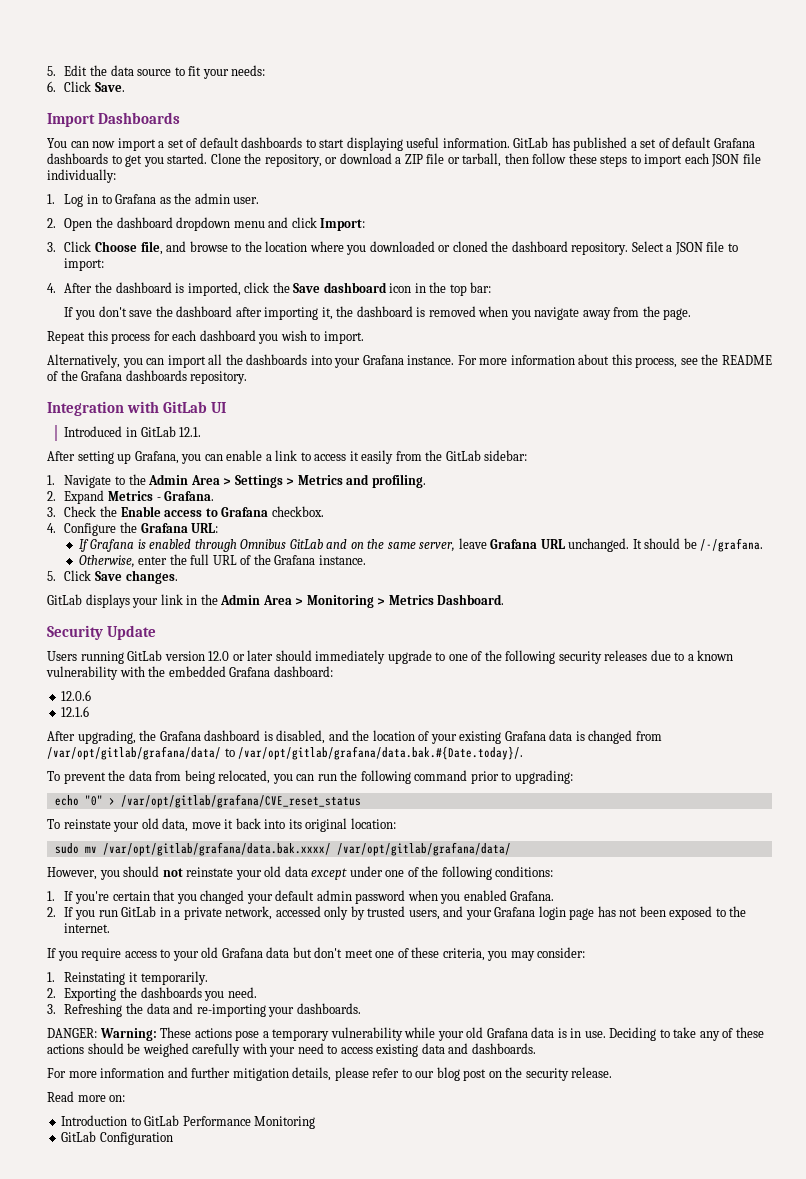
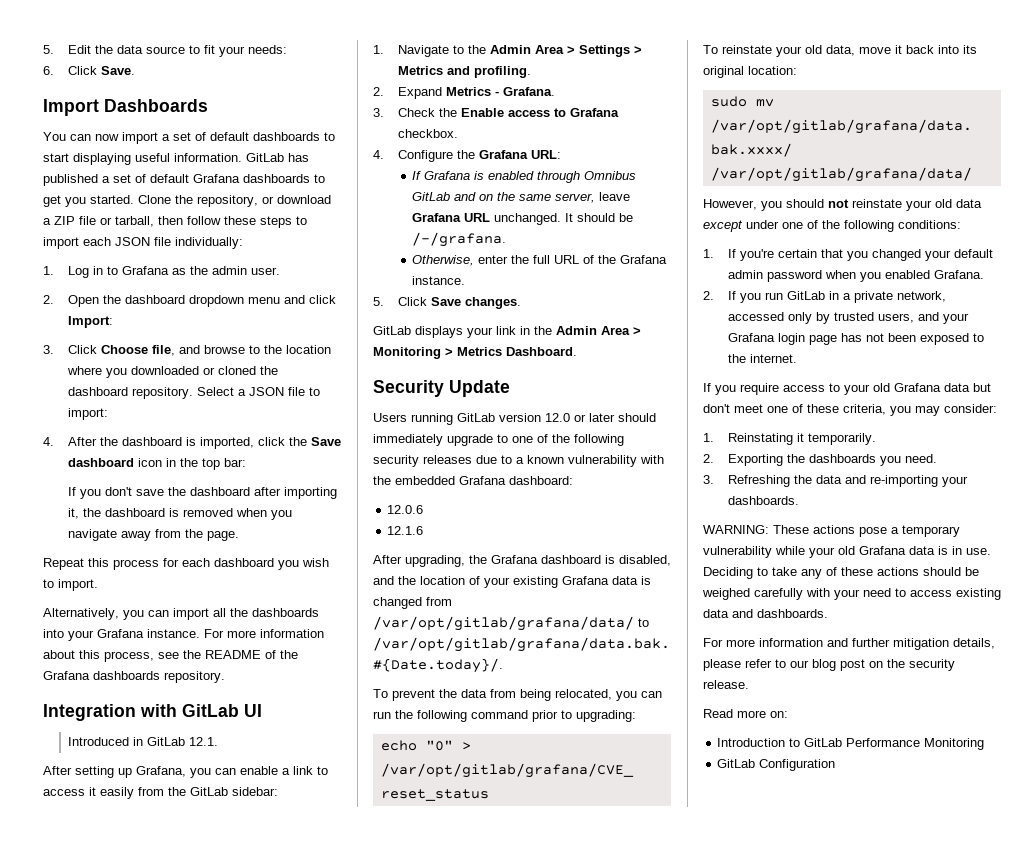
- DANGER: Warning: These actions pose a temporary vulnerability while your old Grafana data is in use.
+ WARNING: These actions pose a temporary vulnerability while your old Grafana data is in use.

